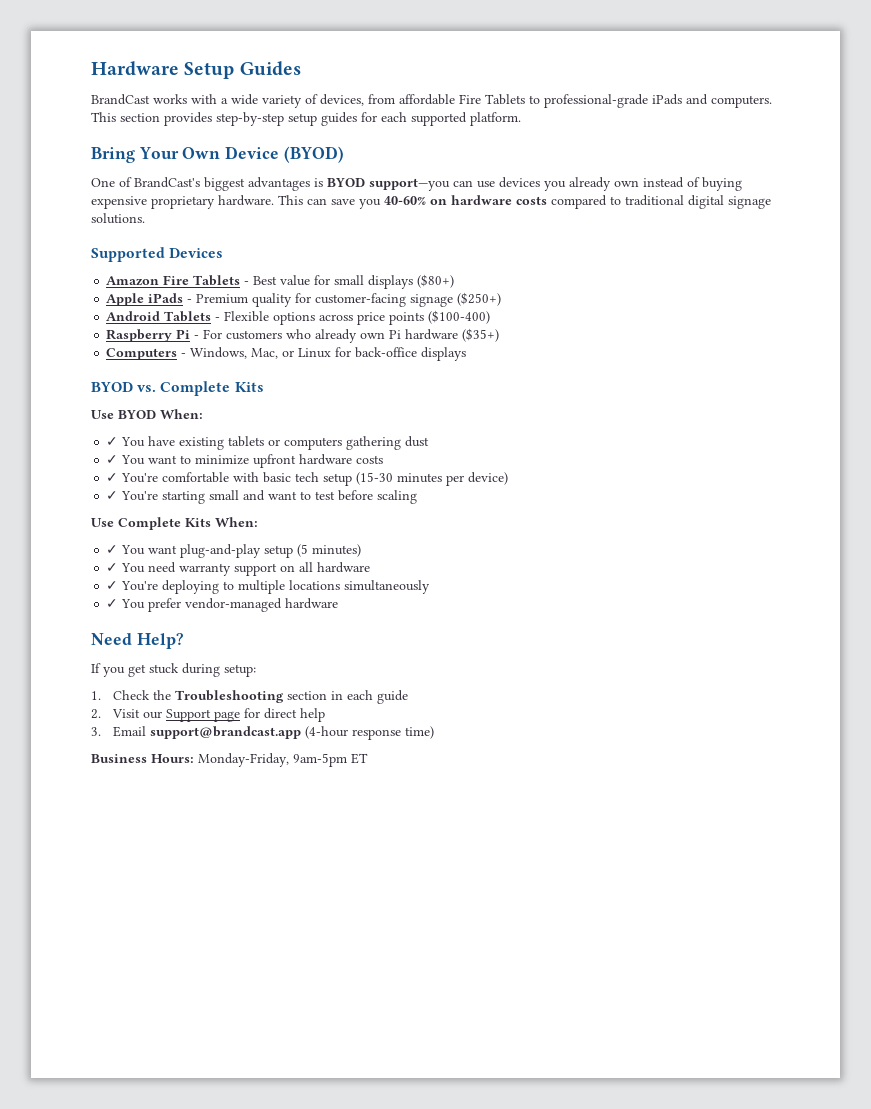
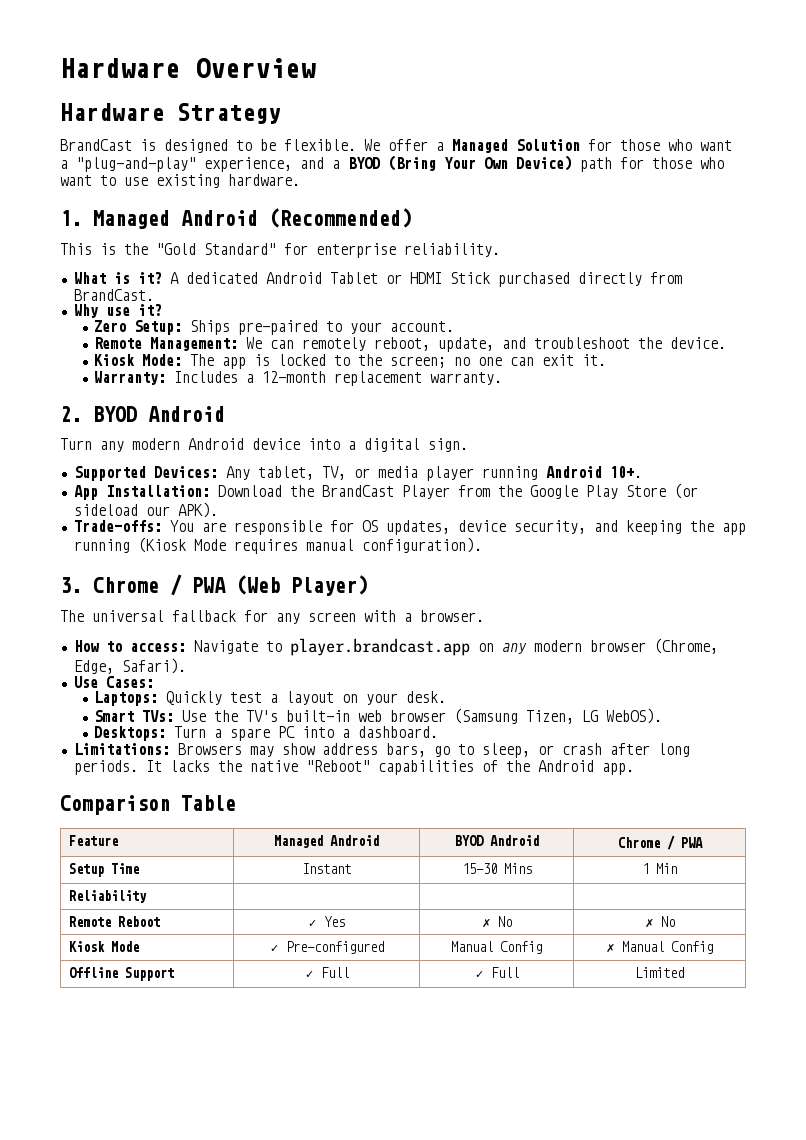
- Hardware Setup Guides
- BrandCast works with a wide variety of devices, from affordable Fire Tablets to professional-grade iPads and computers. This section provides step-by-step setup guides for each supported platform.
- Bring Your Own Device (BYOD)
- One of BrandCast's biggest advantages is BYOD support—you can use devices you already own instead of buying expensive proprietary hardware. This can save you 40-60% on hardware costs compared to traditional digital signage solutions.
- Supported Devices
- Amazon Fire Tablets - Best value for small displays ($80+)
- Apple iPads - Premium quality for customer-facing signage ($250+)
- Android Tablets - Flexible options across price points ($100-400)
- Raspberry Pi - For customers who already own Pi hardware ($35+)
- Computers - Windows, Mac, or Linux for back-office displays
- BYOD vs. Complete Kits
- Use BYOD When:
- ✓ You have existing tablets or computers gathering dust
- ✓ You want to minimize upfront hardware costs
- ✓ You're comfortable with basic tech setup (15-30 minutes per device)
- ✓ You're starting small and want to test before scaling
- Use Complete Kits When:
- ✓ You want plug-and-play setup (5 minutes)
- ✓ You need warranty support on all hardware
- ✓ You're deploying to multiple locations simultaneously
- ✓ You prefer vendor-managed hardware
- Need Help?
- If you get stuck during setup:
- 1. Check the Troubleshooting section in each guide
- 2. Visit our Support page for direct help
- 3. Email support@brandcast.app (4-hour response time)
- Business Hours: Monday-Friday, 9am-5pm ET
+ Hardware Overview
+ Hardware Strategy
+ BrandCast is designed to be flexible. We offer a Managed Solution for those who want a "plug-and-play" experience, and a BYOD (Bring Your Own Device) path for those who want to use existing hardware.
+ 1. Managed Android (Recommended)
+ This is the "Gold Standard" for enterprise reliability.
+ What is it? A dedicated Android Tablet or HDMI Stick purchased directly from BrandCast.
+ Why use it?
+ Zero Setup: Ships pre-paired to your account.
+ Remote Management: We can remotely reboot, update, and troubleshoot the device.
+ Kiosk Mode: The app is locked to the screen; no one can exit it.
+ Warranty: Includes a 12-month replacement warranty.
+ 2. BYOD Android
+ Turn any modern Android device into a digital sign.
+ Supported Devices: Any tablet, TV, or media player running Android 10+.
+ App Installation: Download the BrandCast Player from the Google Play Store (or sideload our APK).
+ Trade-offs: You are responsible for OS updates, device security, and keeping the app running (Kiosk Mode requires manual configuration).
+ 3. Chrome / PWA (Web Player)
+ The universal fallback for any screen with a browser.
+ How to access: Navigate to player.brandcast.app on any modern browser (Chrome, Edge, Safari).
+ Use Cases:
+ Laptops: Quickly test a layout on your desk.
+ Smart TVs: Use the TV's built-in web browser (Samsung Tizen, LG WebOS).
+ Desktops: Turn a spare PC into a dashboard.
+ Limitations: Browsers may show address bars, go to sleep, or crash after long periods. It lacks the native "Reboot" capabilities of the Android app.
+ Comparison Table
+ Feature | Managed Android | BYOD Android | Chrome / PWA
+ Setup Time | Instant | 15-30 Mins | 1 Min
+ Reliability | | |
+ Remote Reboot | ✓ Yes | ✗ No | ✗ No
+ Kiosk Mode | ✓ Pre-configured | Manual Config | ✗ Manual Config
+ Offline Support | ✓ Full | ✓ Full | Limited

